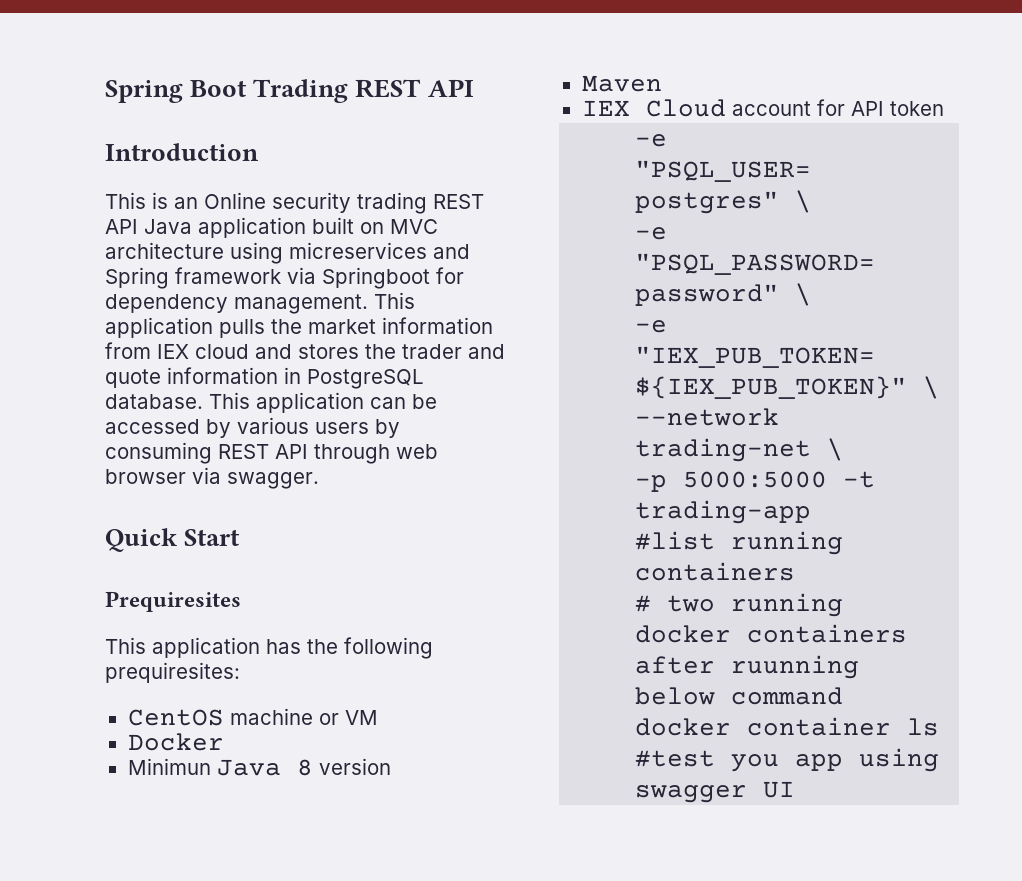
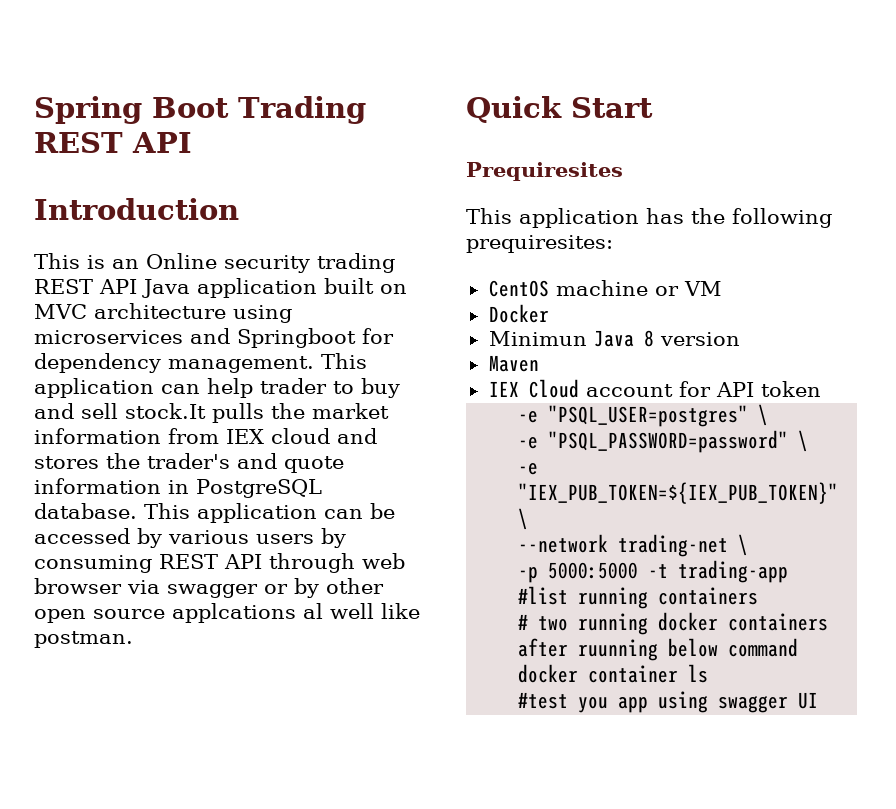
- This is an Online security trading REST API Java application built on MVC architecture using micreservices and Spring framework via Springboot for dependency management.
+ This is an Online security trading REST API Java application built on MVC architecture using microservices and Springboot for dependency management.
- This application pulls the market information from IEX cloud and stores the trader and quote information in PostgreSQL database.
+ This application can help trader to buy and sell stock.It pulls the market information from IEX cloud and stores the trader's and quote information in PostgreSQL database.
- This application can be accessed by various users by consuming REST API through web browser via swagger.
+ This application can be accessed by various users by consuming REST API through web browser via swagger or by other open source applcations al well like postman.

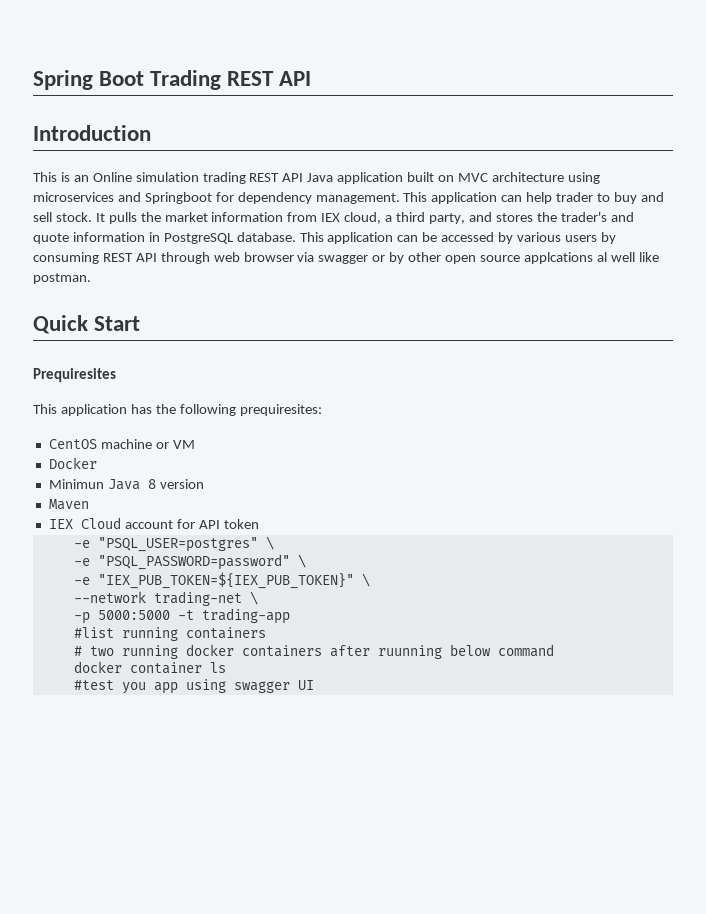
- This is an Online security trading REST API Java application built on MVC architecture using microservices and Springboot for dependency management.
+ This is an Online simulation trading REST API Java application built on MVC architecture using microservices and Springboot for dependency management.
- This application can help trader to buy and sell stock.It pulls the market information from IEX cloud and stores the trader's and quote information in PostgreSQL database.
+ This application can help trader to buy and sell stock. It pulls the market information from IEX cloud, a third party, and stores the trader's and quote information in PostgreSQL database.

